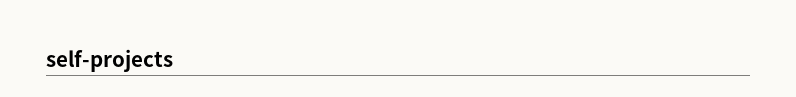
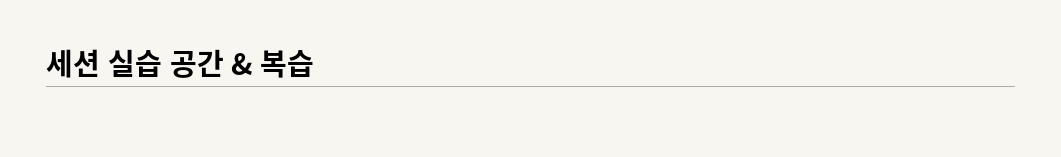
- self-projects
+ 세션 실습 공간 & 복습

